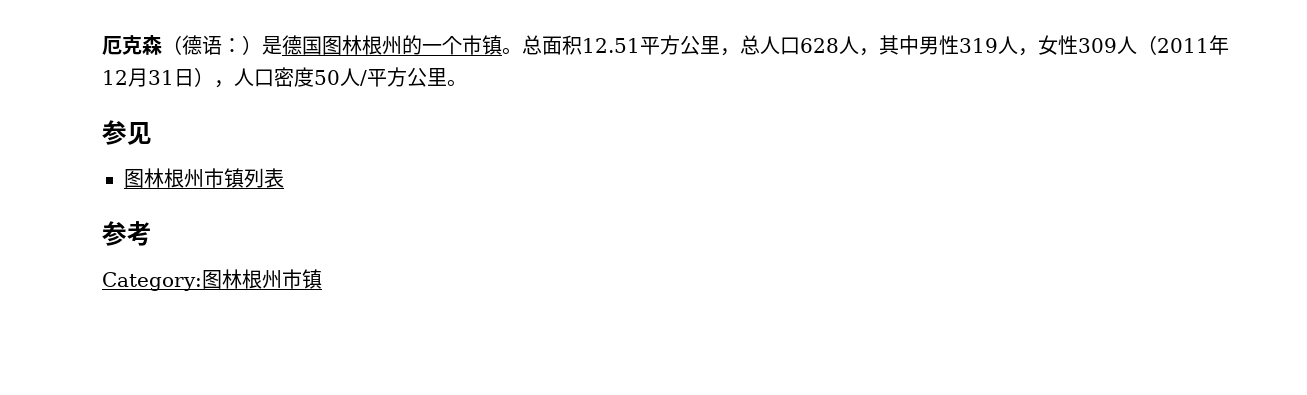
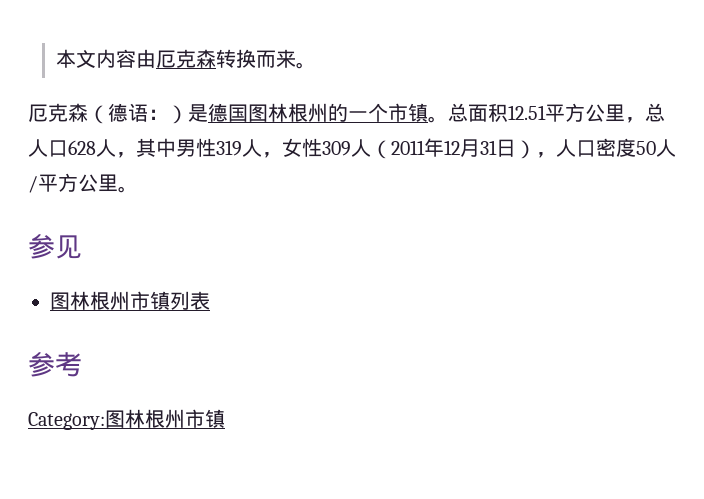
+ 本文内容由厄克森转换而来。

